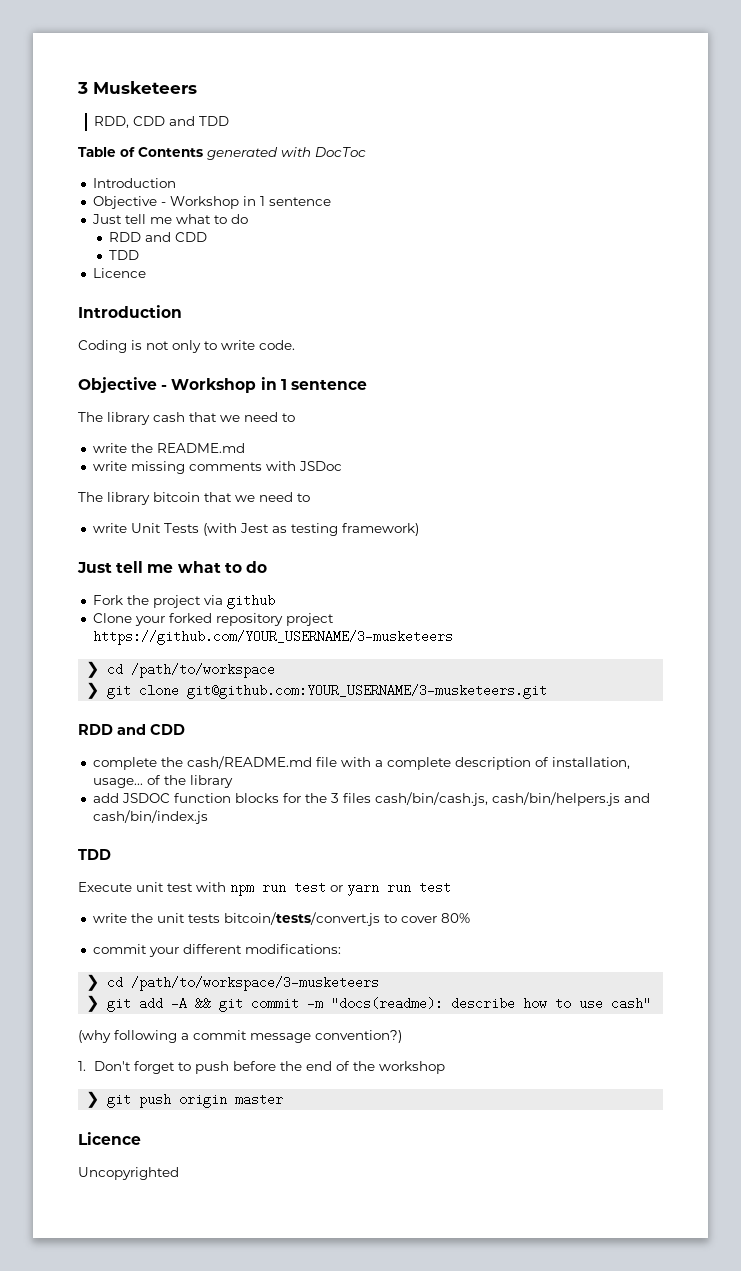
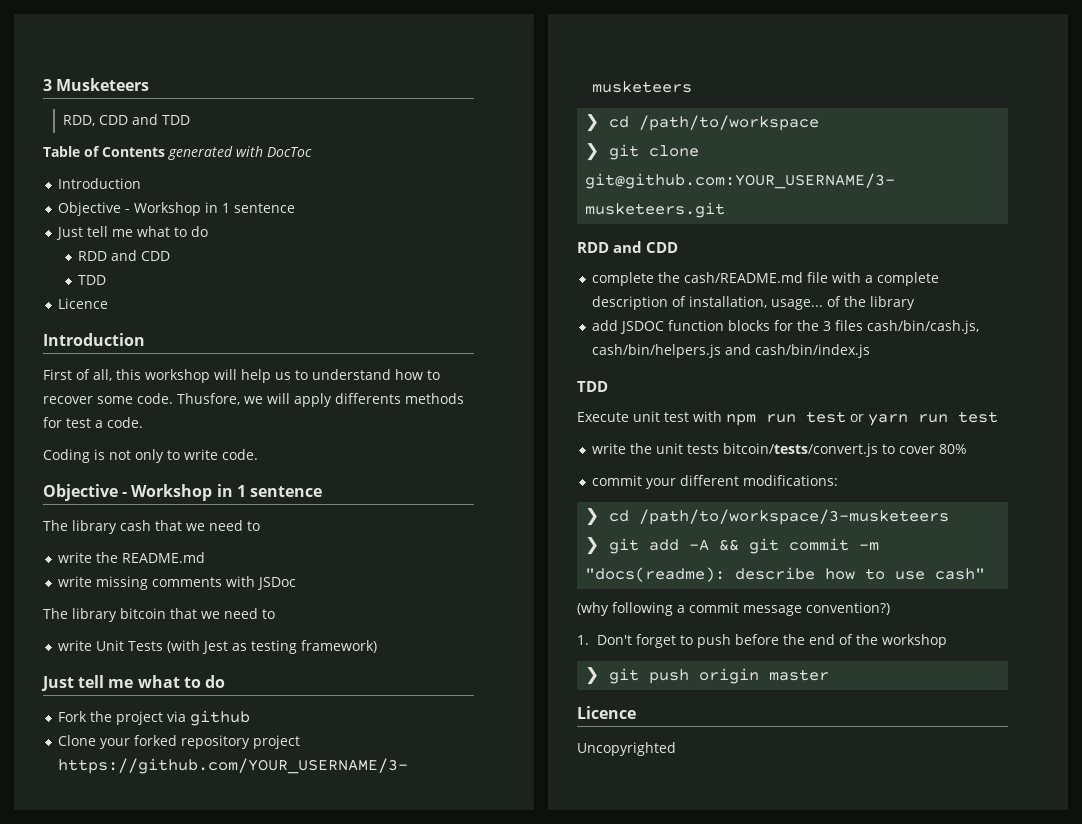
+ First of all, this workshop will help us to understand how to recover some code. Thusfore, we will apply differents methods for test a code.

